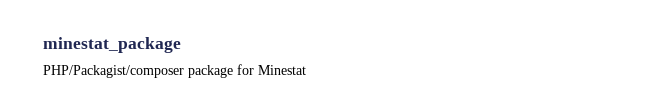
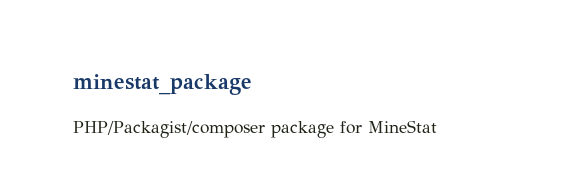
- PHP/Packagist/composer package for Minestat
+ PHP/Packagist/composer package for MineStat

